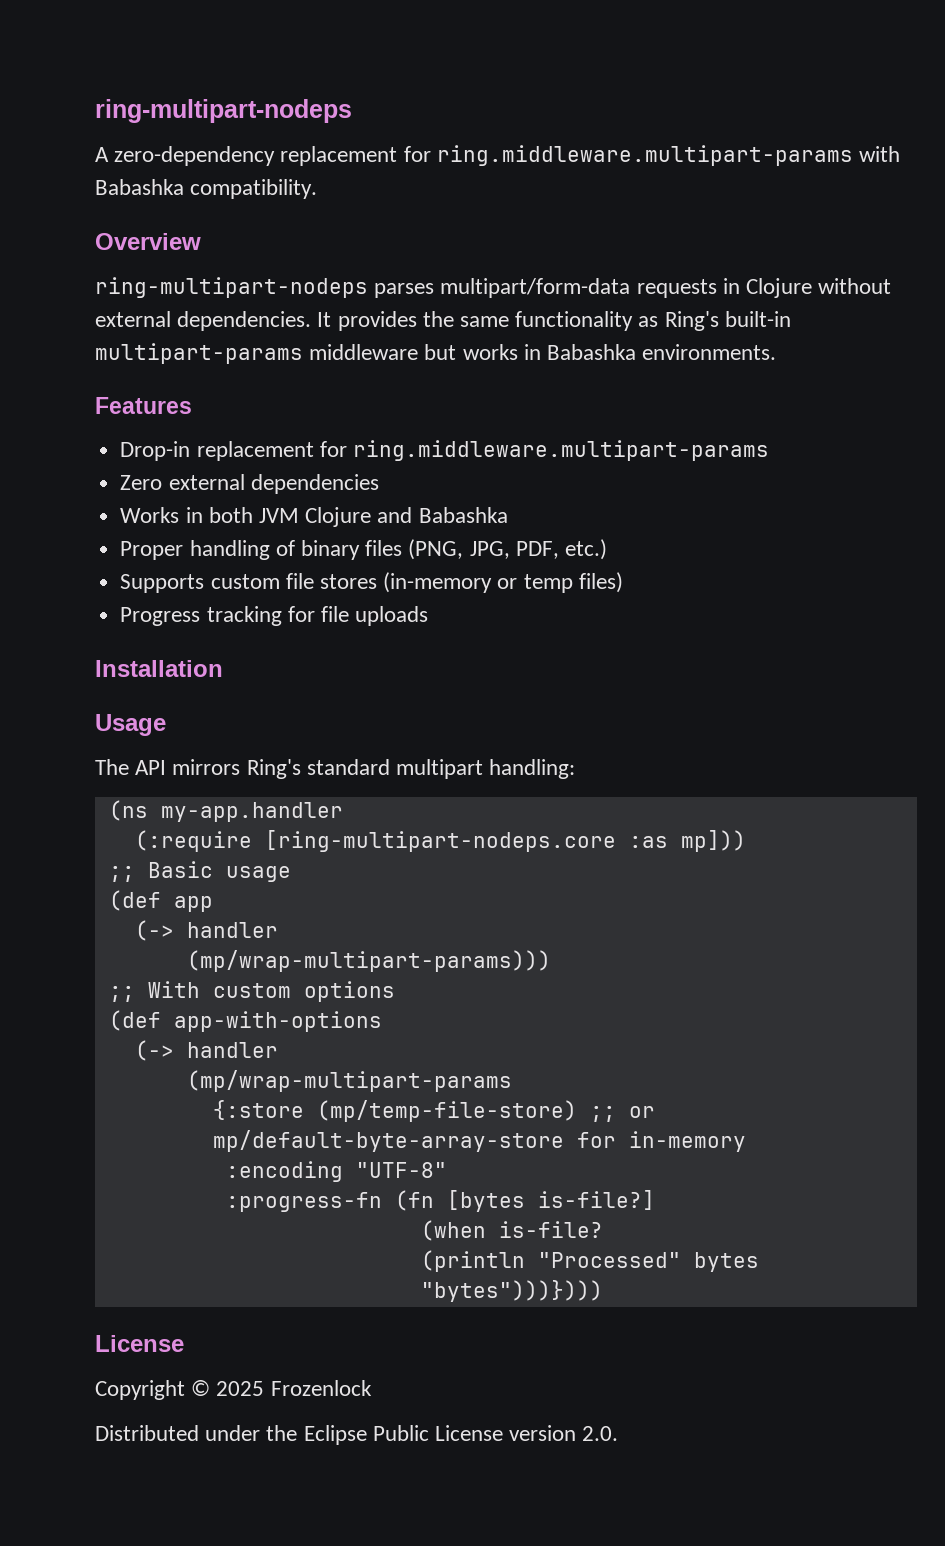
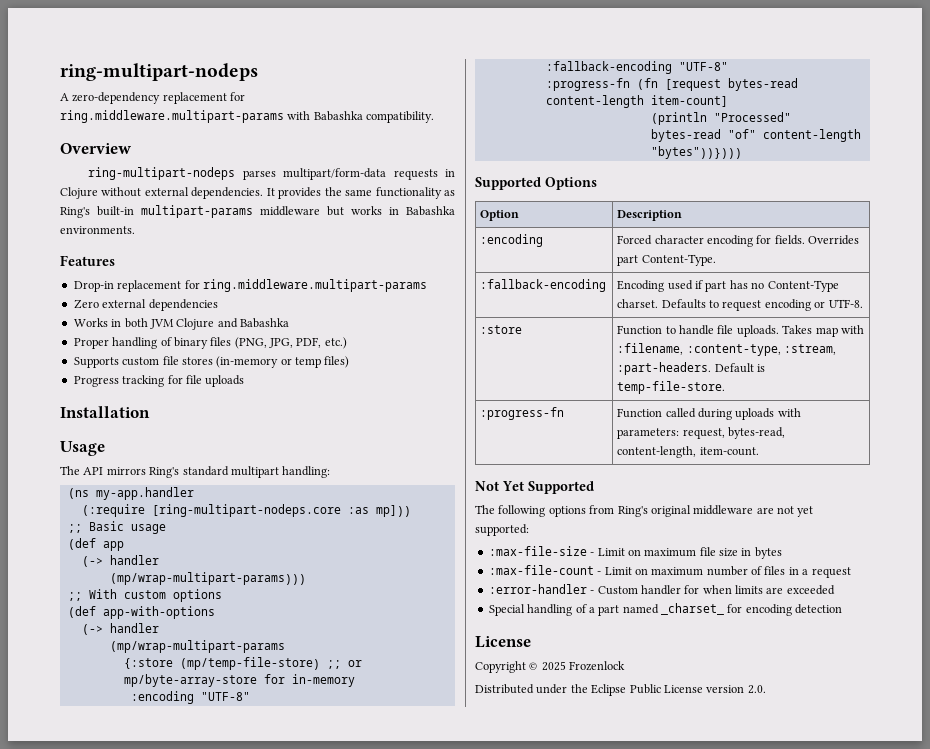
- {:store (mp/temp-file-store) ;; or mp/default-byte-array-store for in-memory
+ {:store (mp/temp-file-store) ;; or mp/byte-array-store for in-memory
+ :fallback-encoding "UTF-8"
- :progress-fn (fn [bytes is-file?]
- (when is-file?
- (println "Processed" bytes "bytes")))})))
+ :progress-fn (fn [request bytes-read content-length item-count]
+ (println "Processed" bytes-read "of" content-length "bytes"))})))
+ Supported Options
+ Option | Description
+ :encoding | Forced character encoding for fields. Overrides part Content-Type.
+ :fallback-encoding | Encoding used if part has no Content-Type charset. Defaults to request encoding or UTF-8.
+ :store | Function to handle file uploads. Takes map with :filename, :content-type, :stream, :part-headers. Default is temp-file-store.
+ :progress-fn | Function called during uploads with parameters: request, bytes-read, content-length, item-count.
+ Not Yet Supported
+ The following options from Ring's original middleware are not yet supported:
+ :max-file-size - Limit on maximum file size in bytes
+ :max-file-count - Limit on maximum number of files in a request
+ :error-handler - Custom handler for when limits are exceeded
+ Special handling of a part named _charset_ for encoding detection

